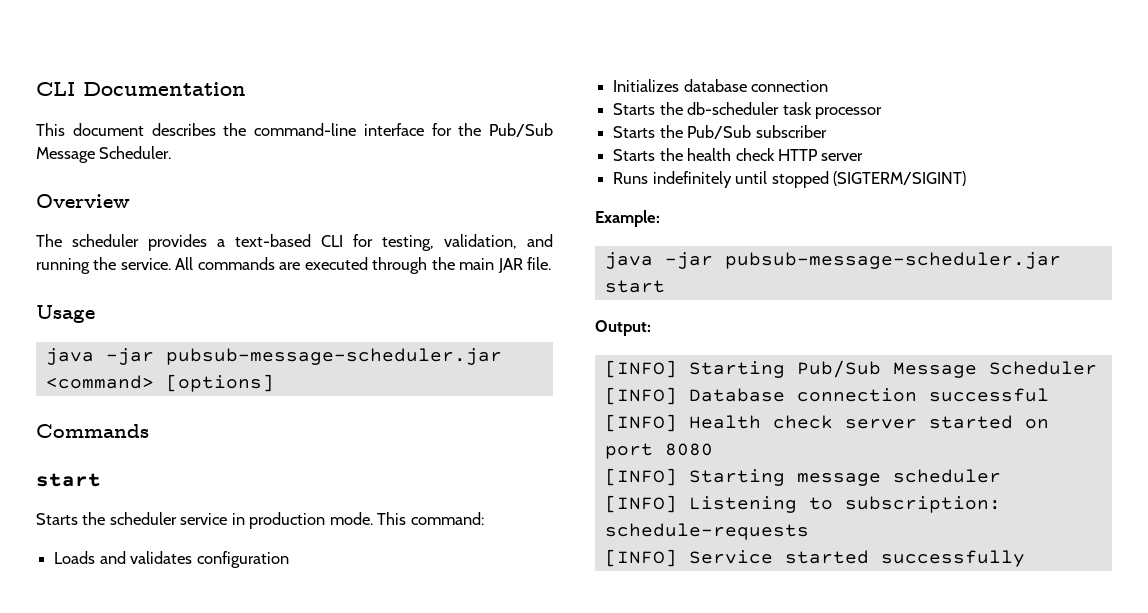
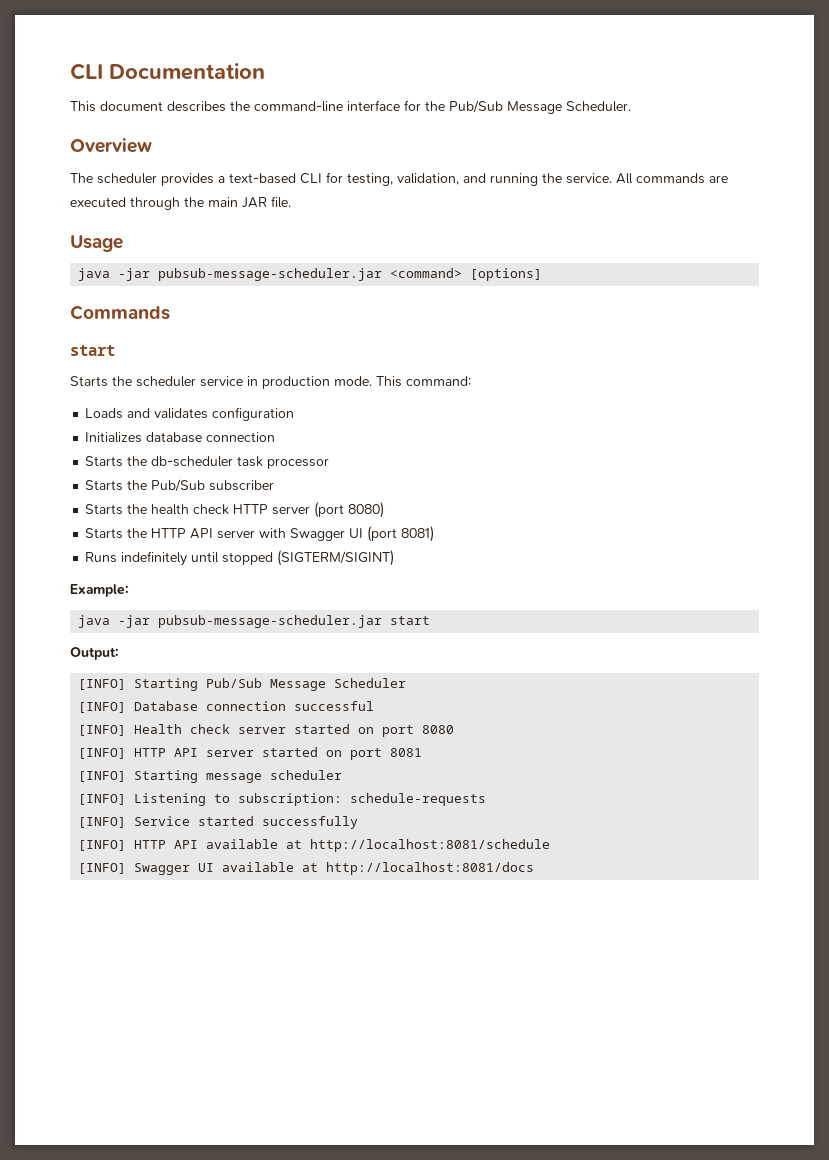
- Starts the health check HTTP server
+ Starts the health check HTTP server (port 8080)
+ Starts the HTTP API server with Swagger UI (port 8081)
+ [INFO] HTTP API server started on port 8081
+ [INFO] HTTP API available at http://localhost:8081/schedule
+ [INFO] Swagger UI available at http://localhost:8081/docs

